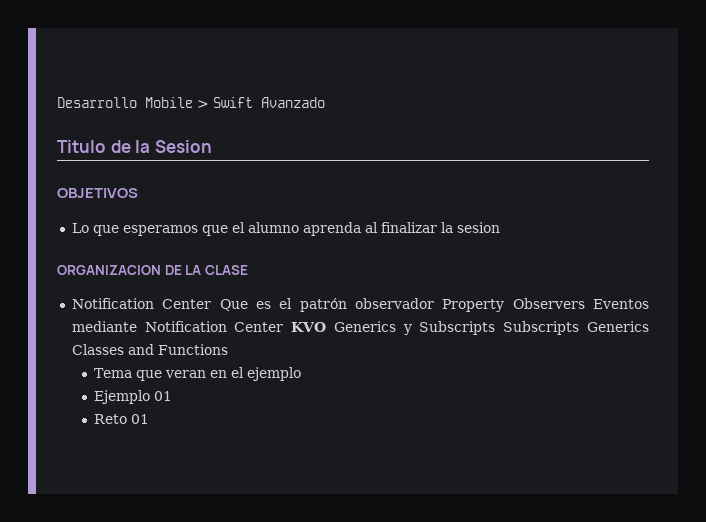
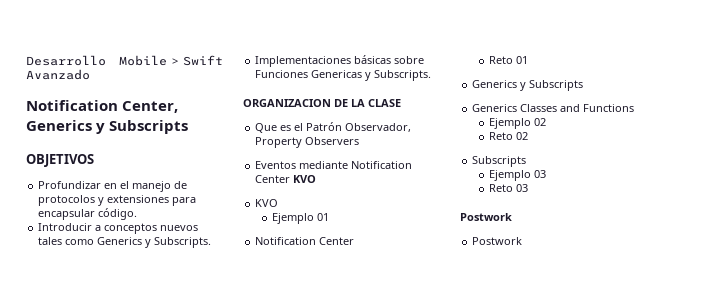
- Titulo de la Sesion
+ Notification Center, Generics y Subscripts
  OBJETIVOS
- Lo que esperamos que el alumno aprenda al finalizar la sesion
+ Profundizar en el manejo de protocolos y extensiones para encapsular código.
+ Introducir a conceptos nuevos tales como Generics y Subscripts.
+ Implementaciones básicas sobre Funciones Genericas y Subscripts.
- Notification Center Que es el patrón observador Property Observers Eventos mediante Notification Center KVO Generics y Subscripts Subscripts Generics Classes and Functions
+ Que es el Patrón Observador, Property Observers
+ Eventos mediante Notification Center KVO
+ KVO
+ Ejemplo 01
+ Notification Center
+ Reto 01
+ Generics y Subscripts
+ Generics Classes and Functions
- Tema que veran en el ejemplo
- Ejemplo 01
- Reto 01
+ Ejemplo 02
+ Reto 02
+ Subscripts
+ Ejemplo 03
+ Reto 03
+ Postwork
+ Postwork

